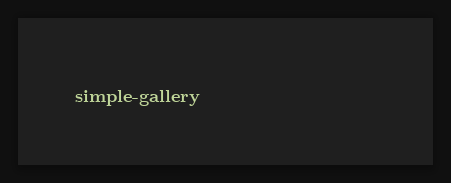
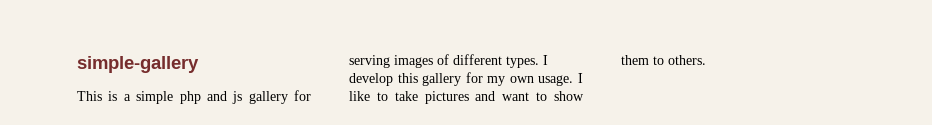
+ This is a simple php and js gallery for serving images of different types. I develop this gallery for my own usage. I like to take pictures and want to show them to others.

